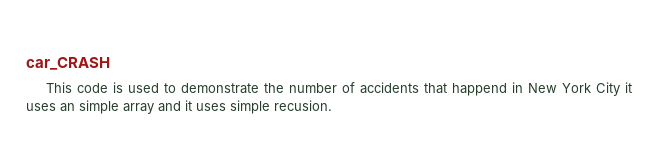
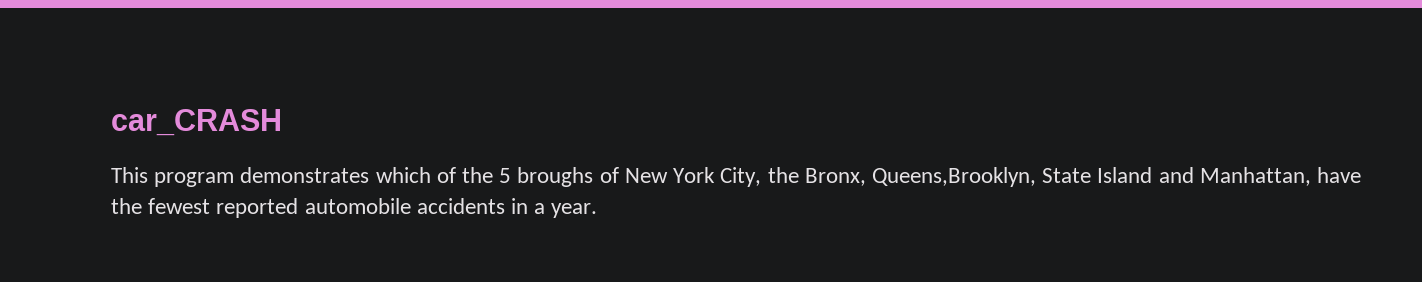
- This code is used to demonstrate the number of accidents that happend in New York City it uses an simple array and it uses simple recusion.
+ This program demonstrates which of the 5 broughs of New York City, the Bronx, Queens,Brooklyn, State Island and Manhattan, have the fewest reported automobile accidents in a year.

